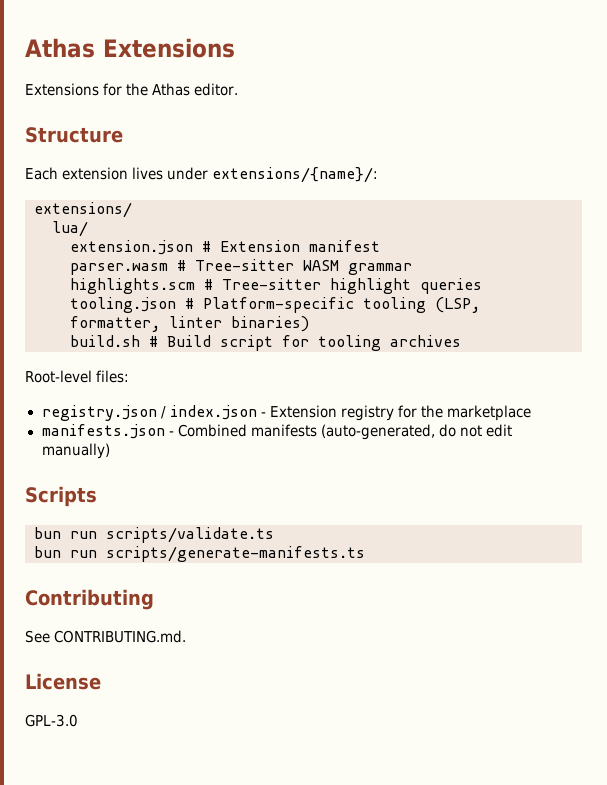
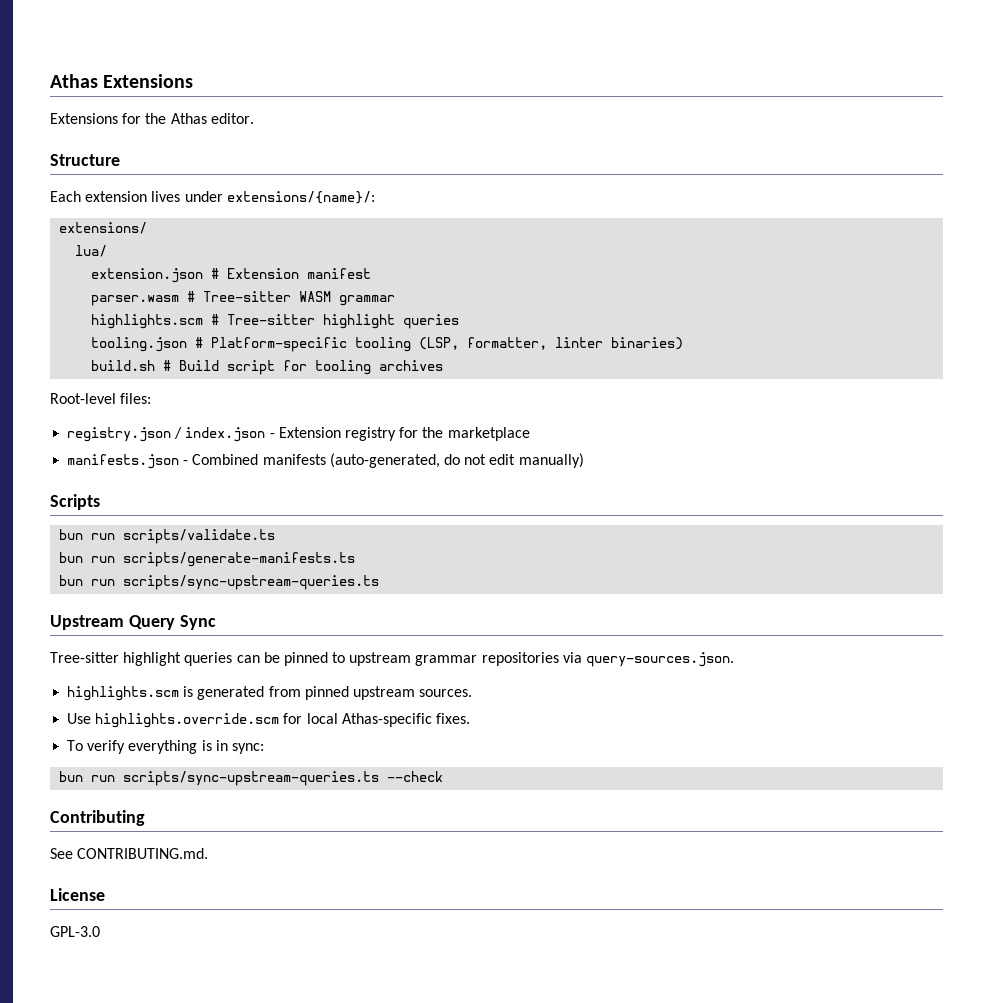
  bun run scripts/generate-manifests.ts
+ bun run scripts/sync-upstream-queries.ts
+ Upstream Query Sync
+ Tree-sitter highlight queries can be pinned to upstream grammar repositories via query-sources.json.
+ highlights.scm is generated from pinned upstream sources.
+ Use highlights.override.scm for local Athas-specific fixes.
+ To verify everything is in sync:
+ bun run scripts/sync-upstream-queries.ts --check

